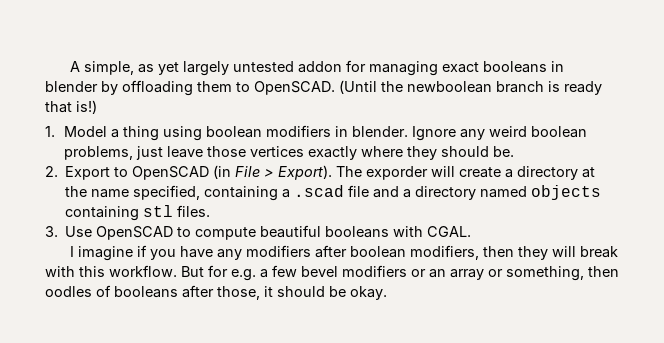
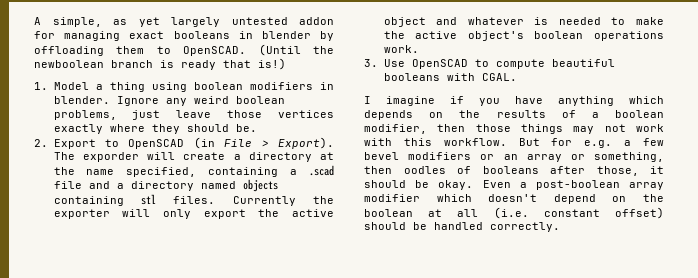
+ Currently the exporter will only export the active object and whatever is needed to make the active object's boolean operations work.
- I imagine if you have any modifiers after boolean modifiers, then they will break with this workflow.
+ I imagine if you have anything which depends on the results of a boolean modifier, then those things may not work with this workflow.
+ Even a post-boolean array modifier which doesn't depend on the boolean at all (i.e. constant offset) should be handled correctly.

